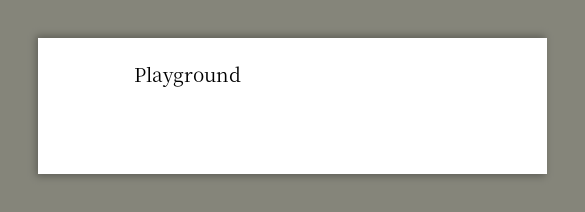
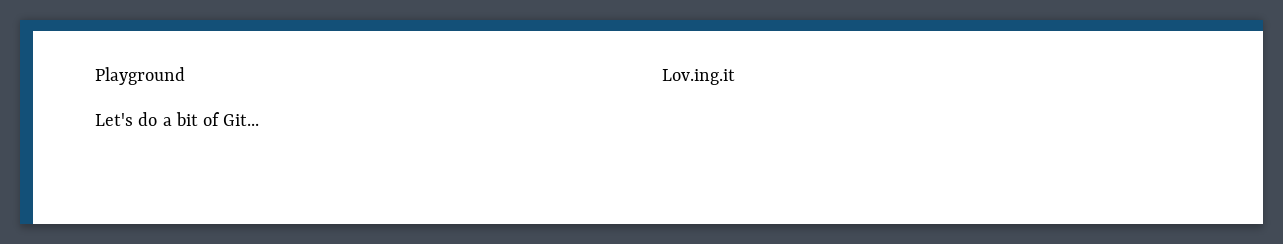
+ Let's do a bit of Git...
+ Lov.ing.it

